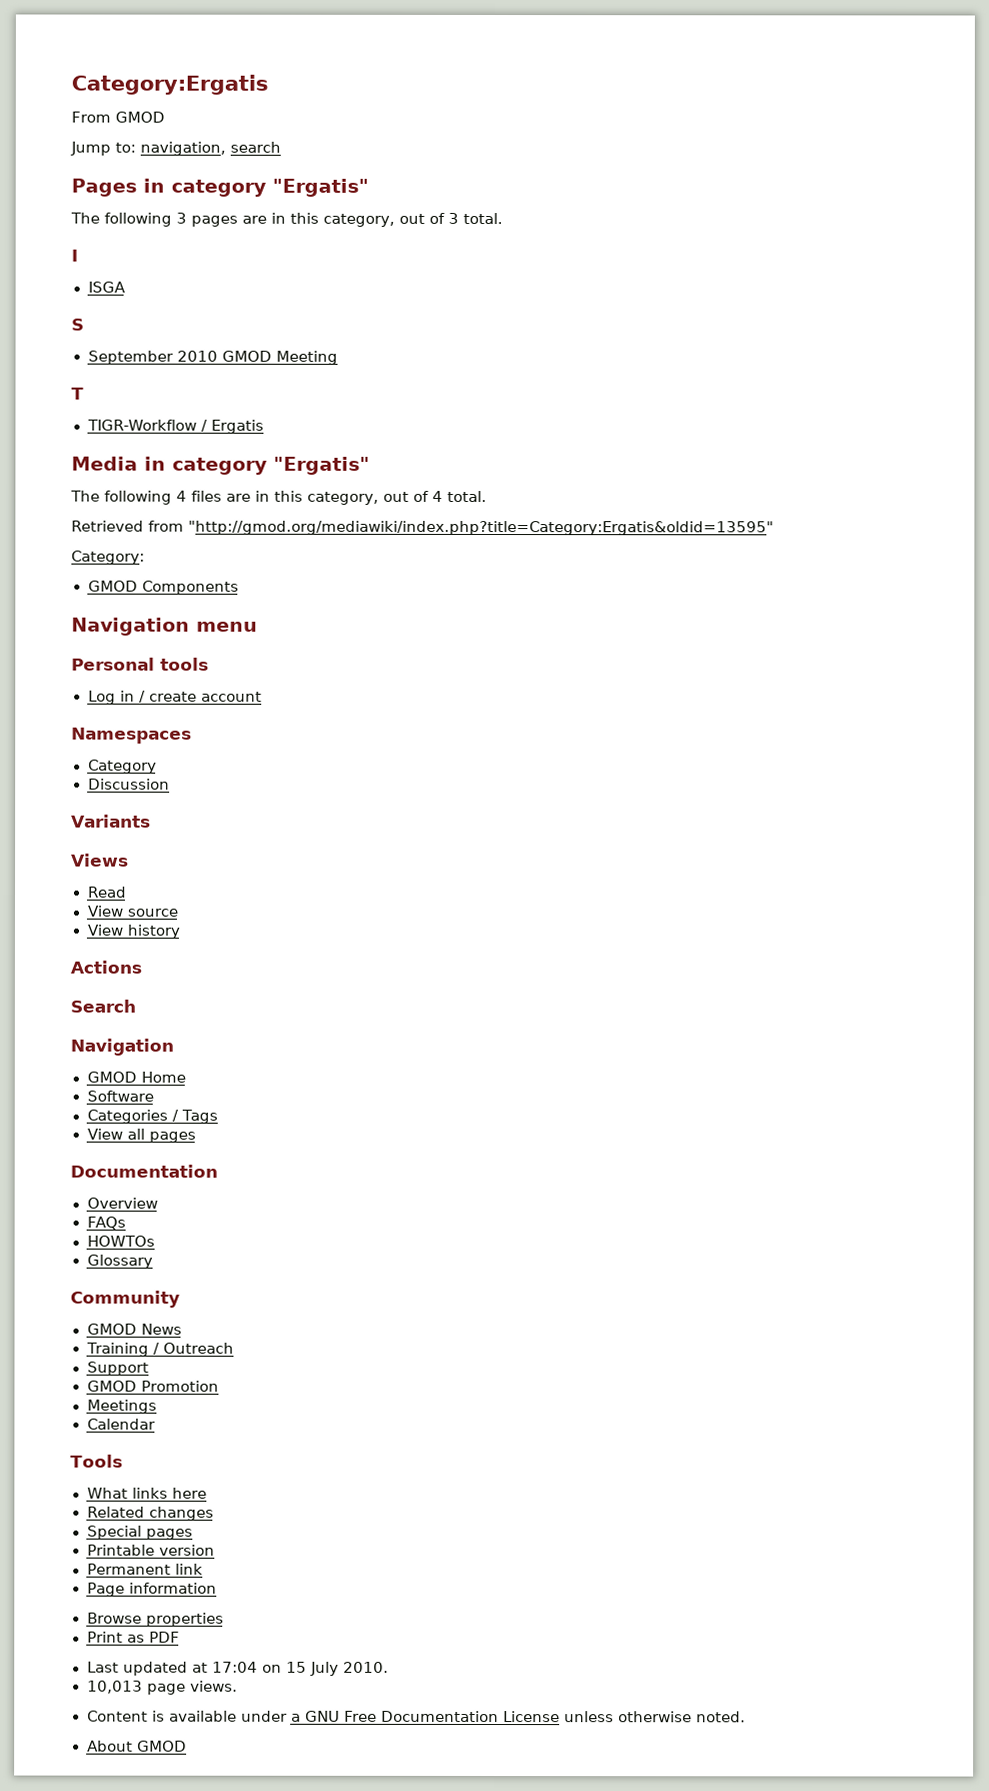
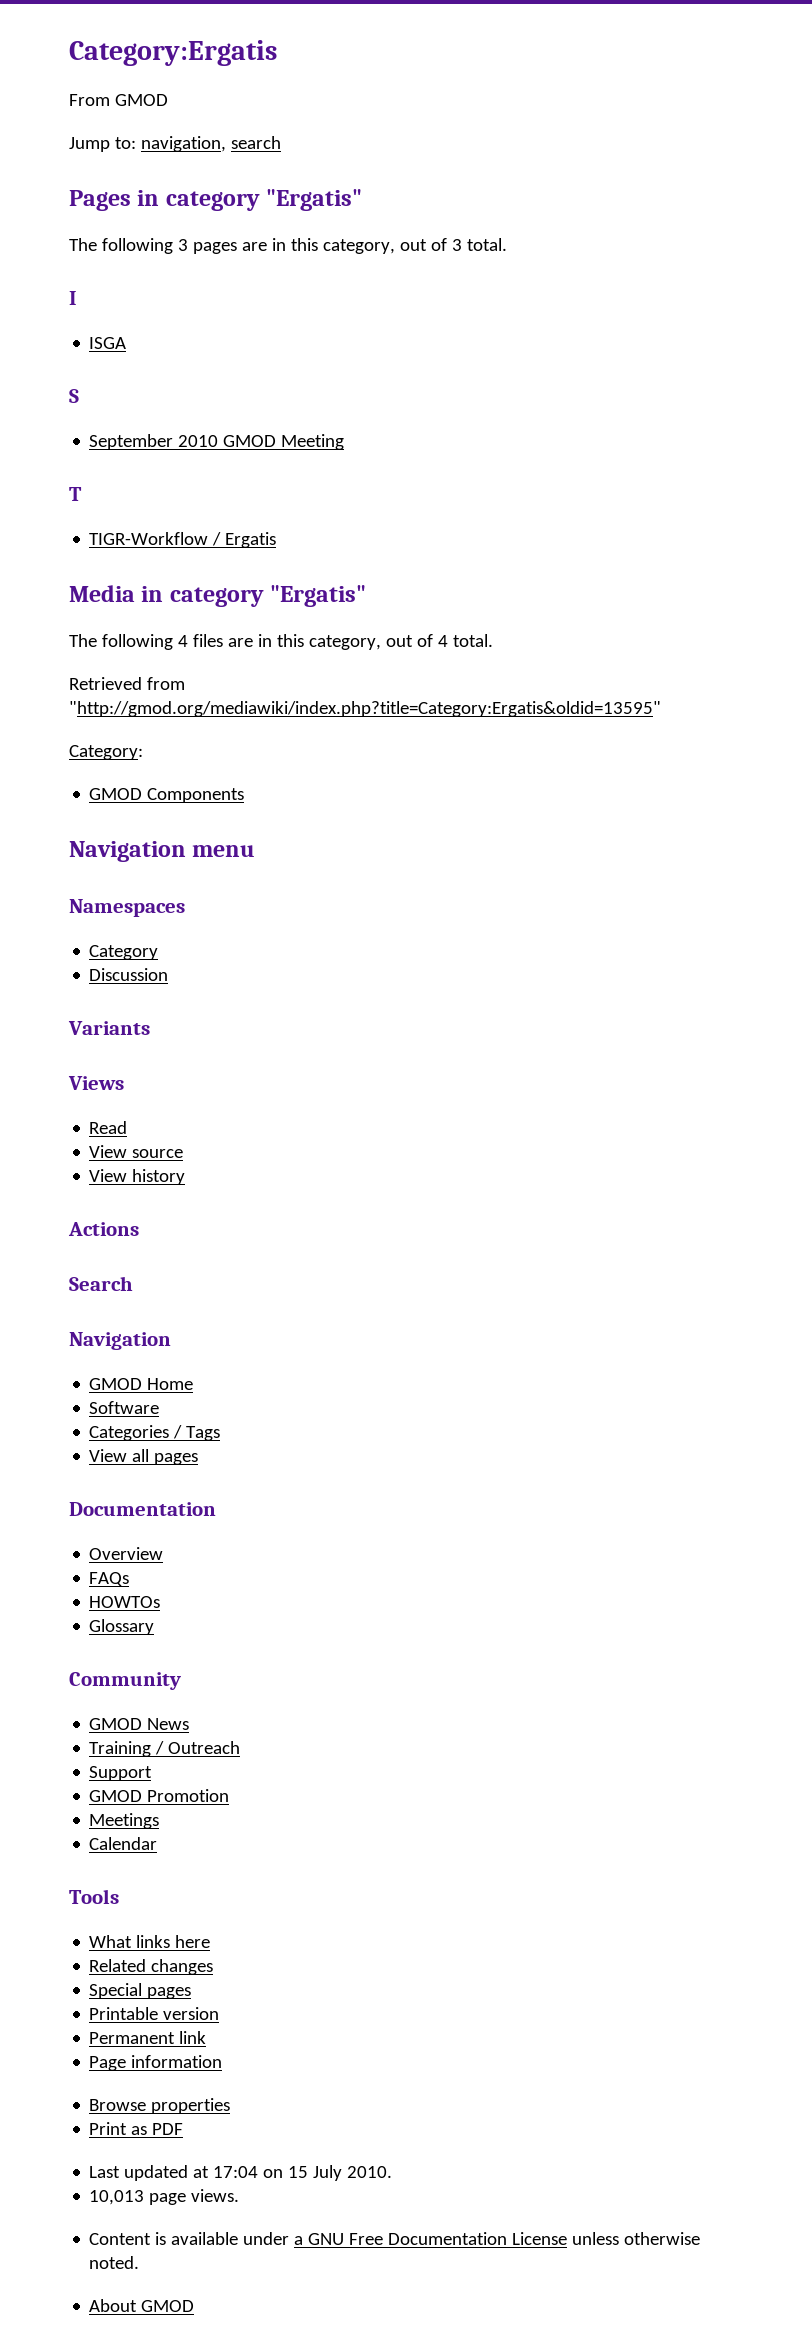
- Personal tools
- Log in / create account

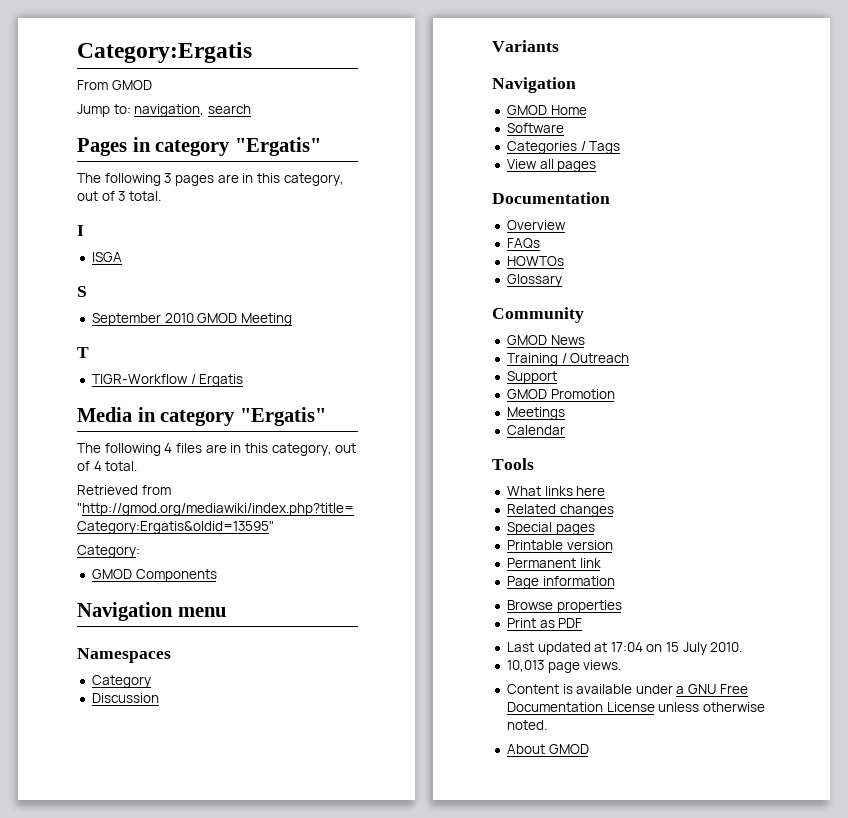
- Views
- Read
- View source
- View history
- Actions
- Search

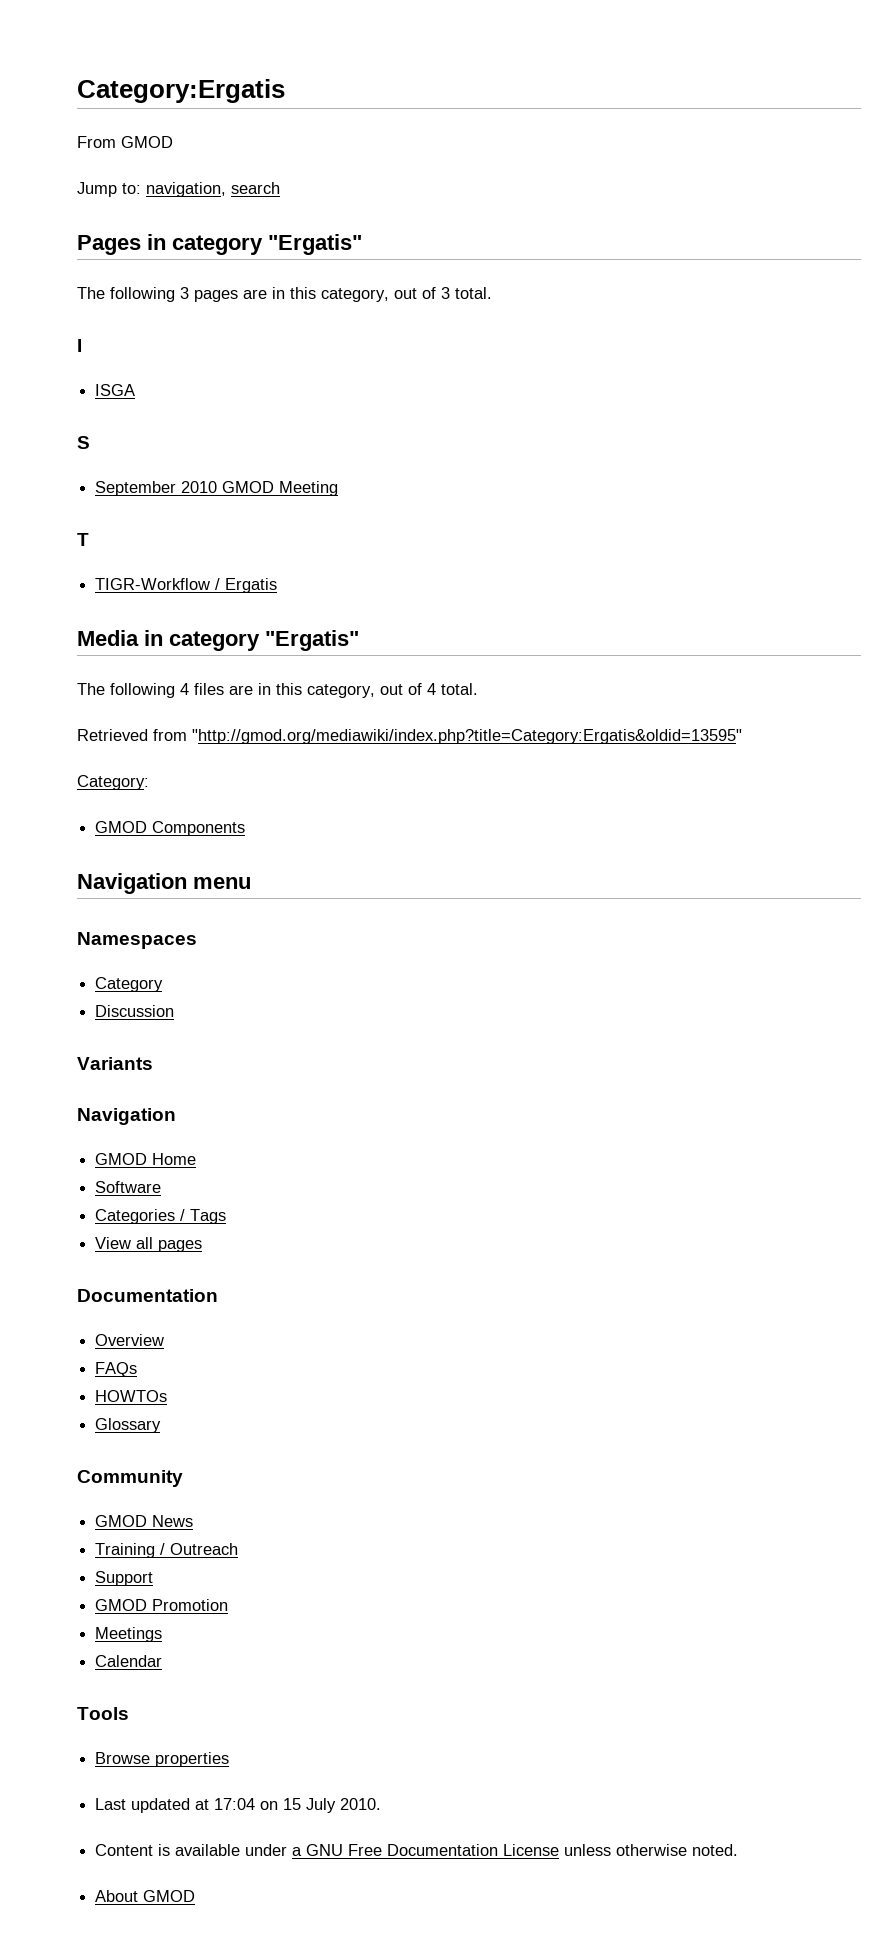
- What links here
- Related changes
- Special pages
- Printable version
- Permanent link
- Page information
- Print as PDF
- 10,013 page views.

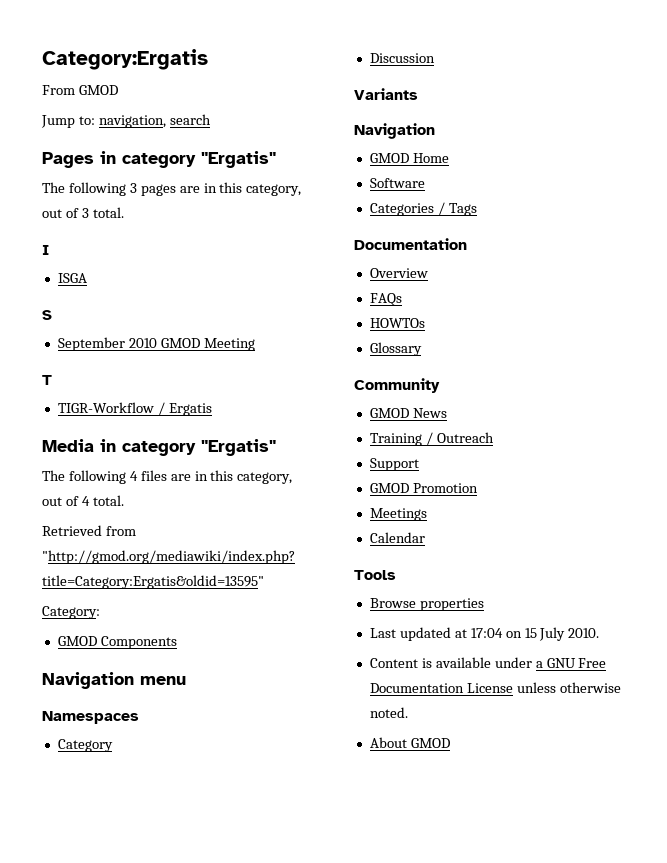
- View all pages

